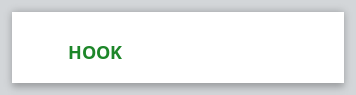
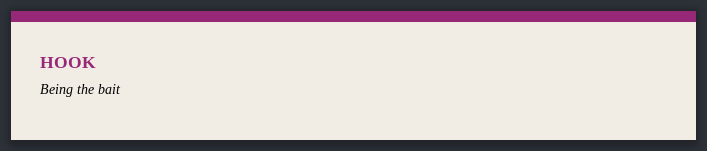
+ Being the bait

